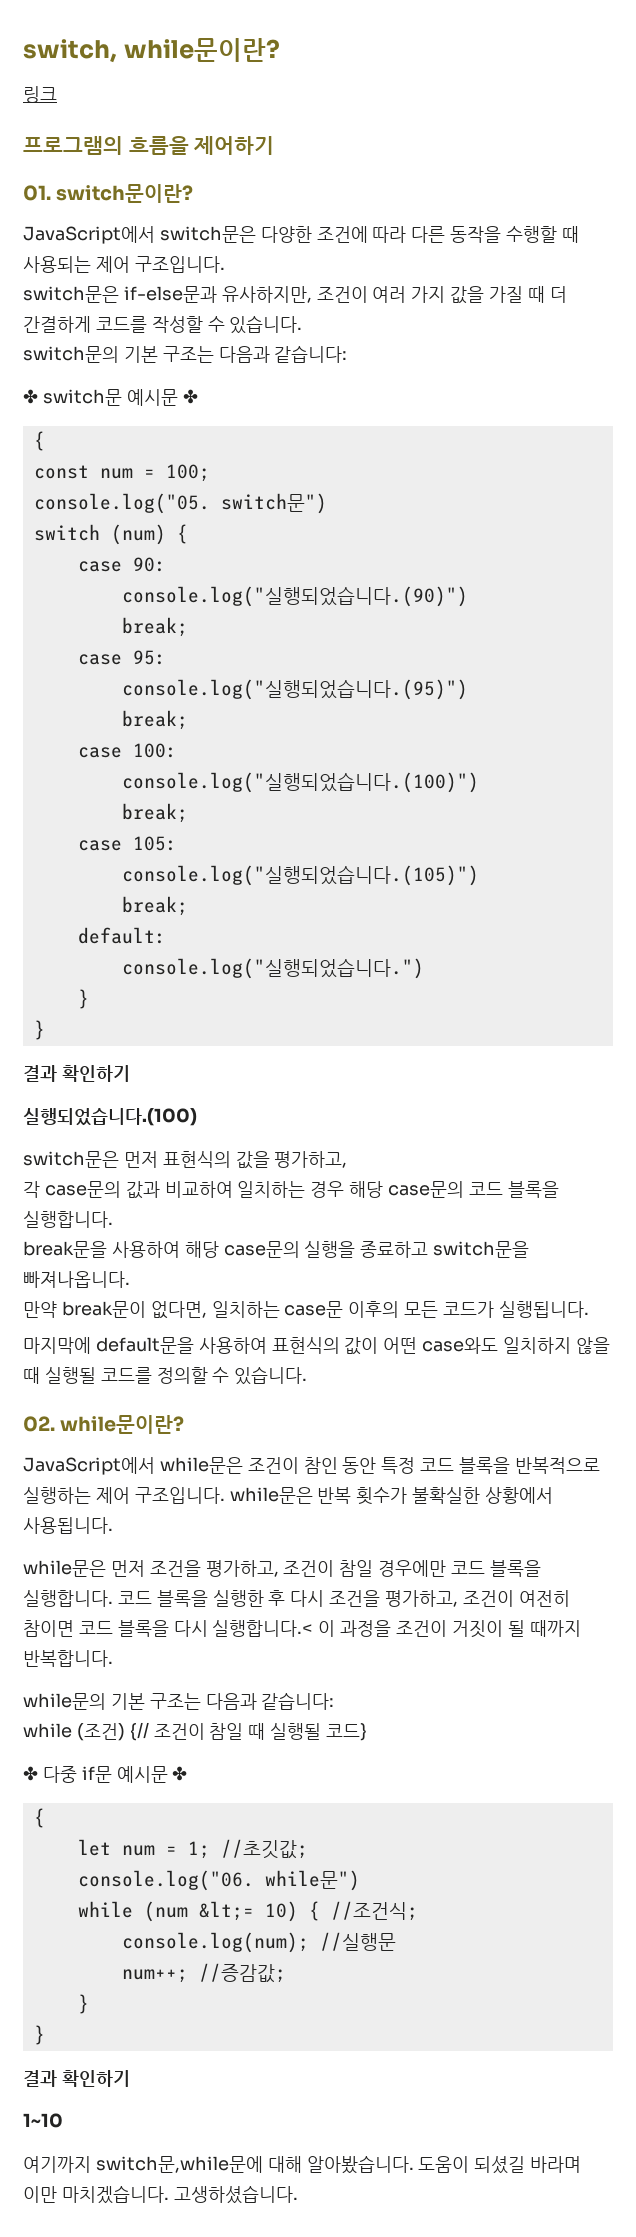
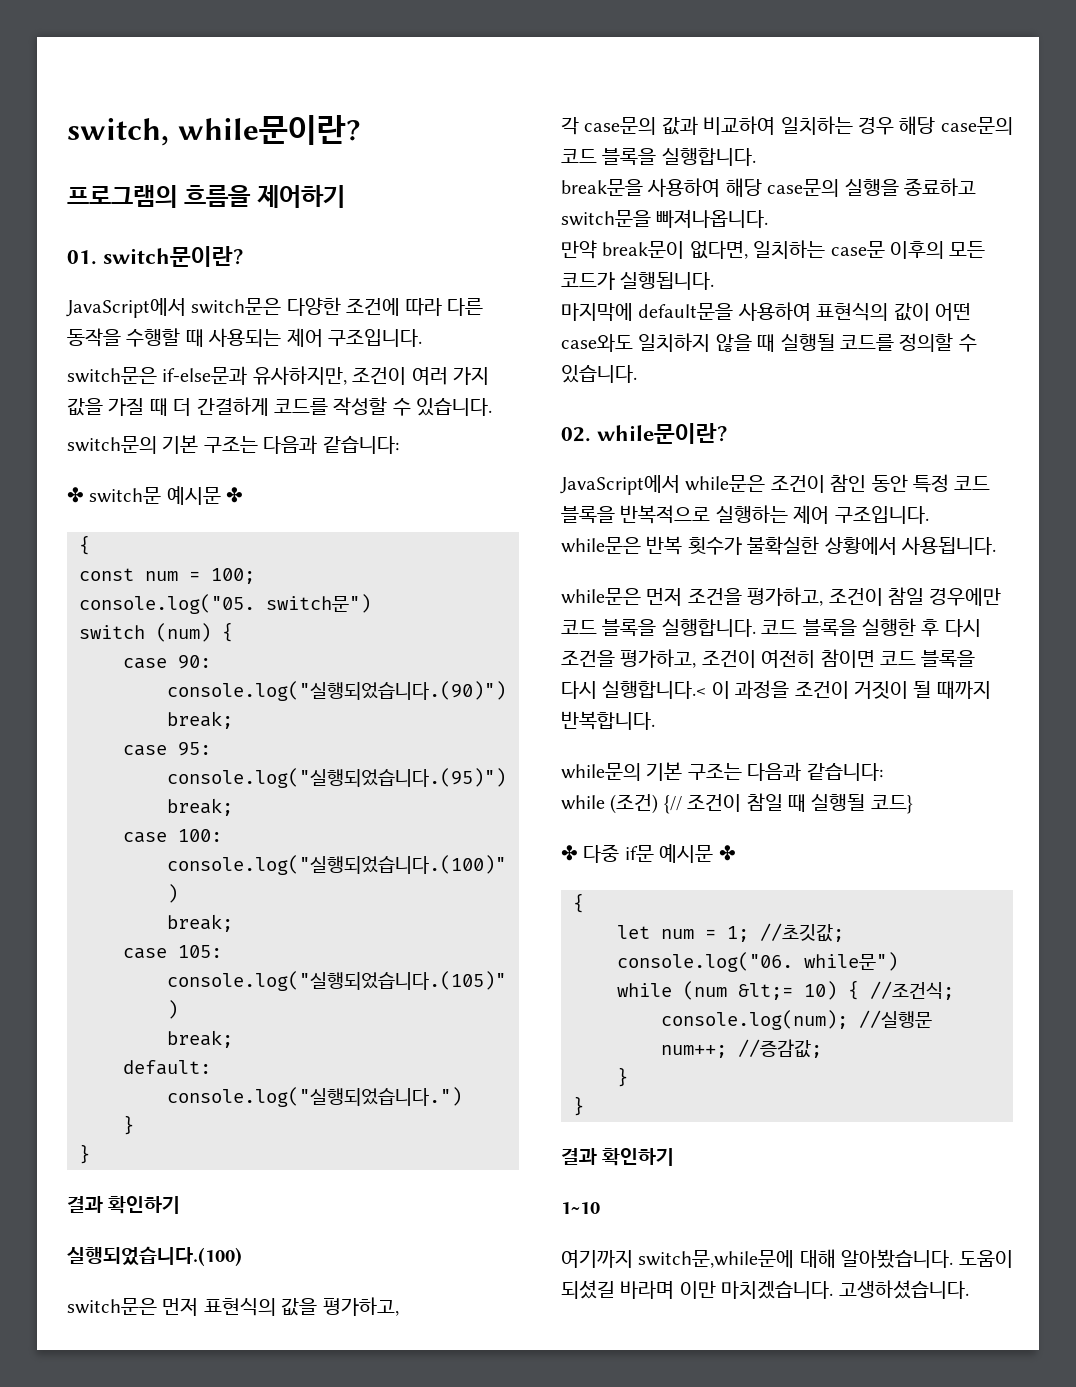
- 링크

